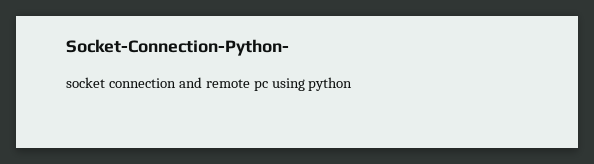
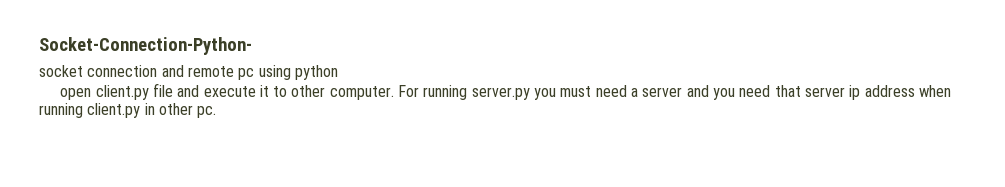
+ open client.py file and execute it to other computer. For running server.py you must need a server and you need that server ip address when running client.py in other pc.

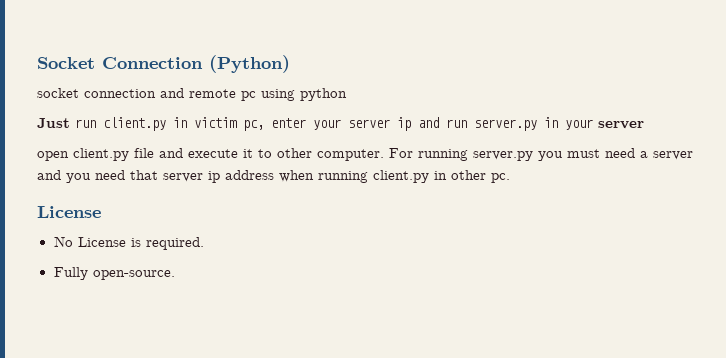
- Socket-Connection-Python-
+ Socket Connection (Python)
+ Just run client.py in victim pc, enter your server ip and run server.py in your server
  For running server.py you must need a server and you need that server ip address when running client.py in other pc.
+ License
+ No License is required.
+ Fully open-source.

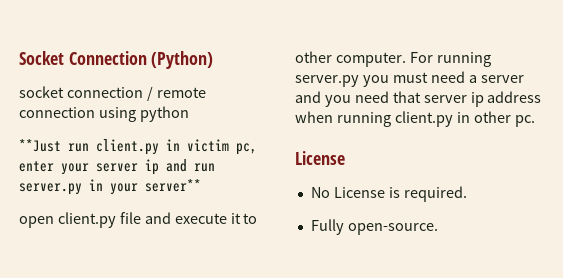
- socket connection and remote pc using python
+ socket connection / remote connection using python
- Just run client.py in victim pc, enter your server ip and run server.py in your server
+ **Just run client.py in victim pc, enter your server ip and run server.py in your server**

